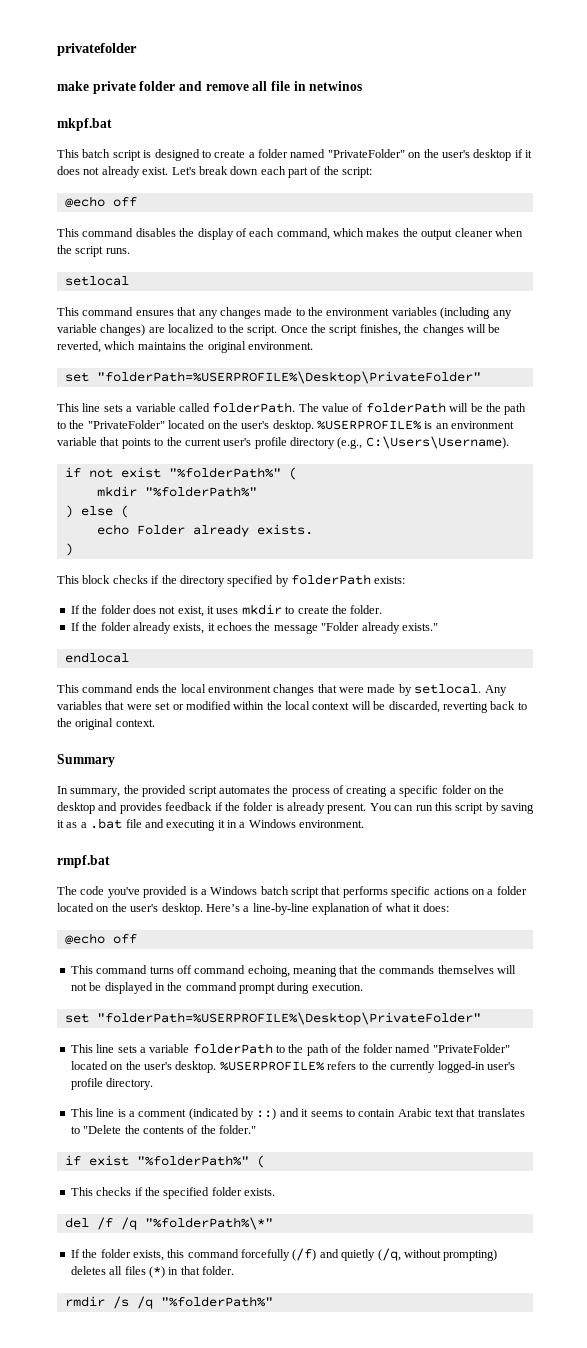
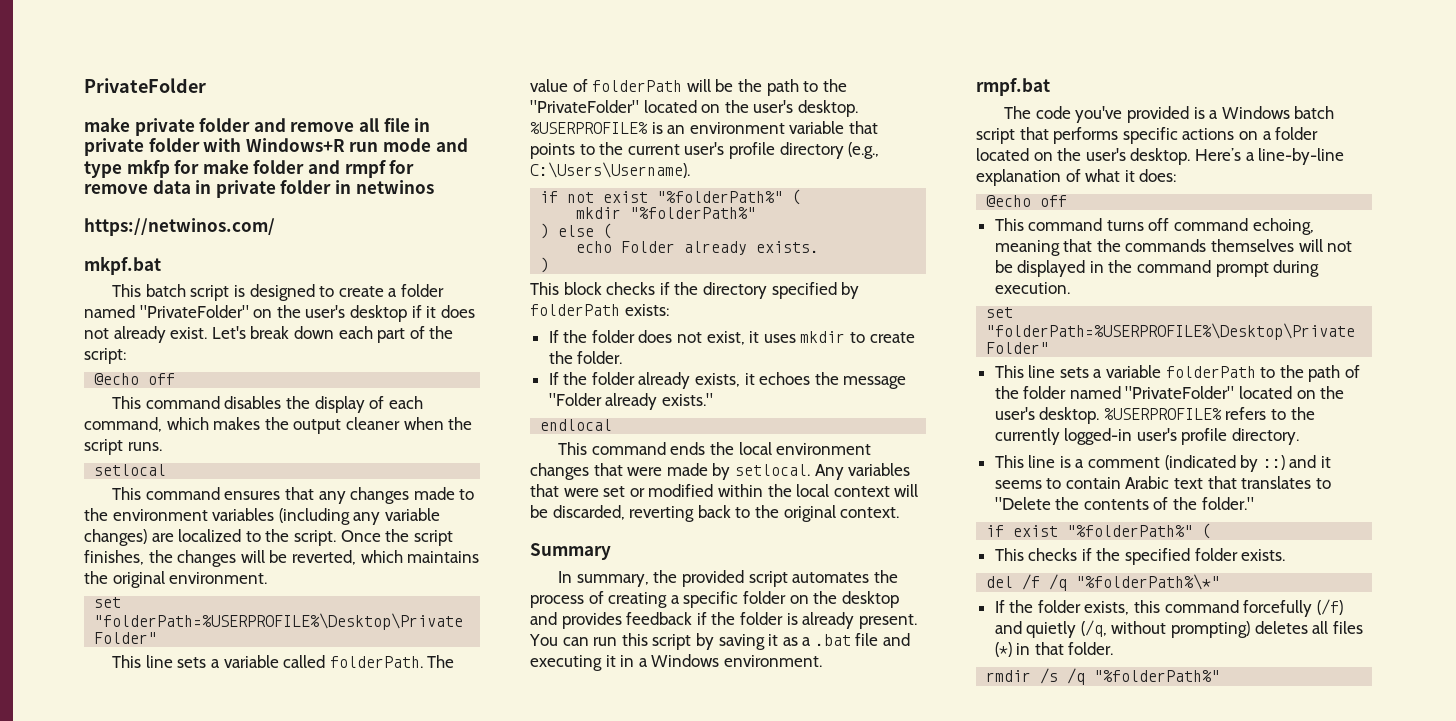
- privatefolder
+ PrivateFolder
- make private folder and remove all file in netwinos
+ make private folder and remove all file in private folder with Windows+R run mode and type mkfp for make folder and rmpf for remove data in private folder in netwinos
+ https://netwinos.com/

